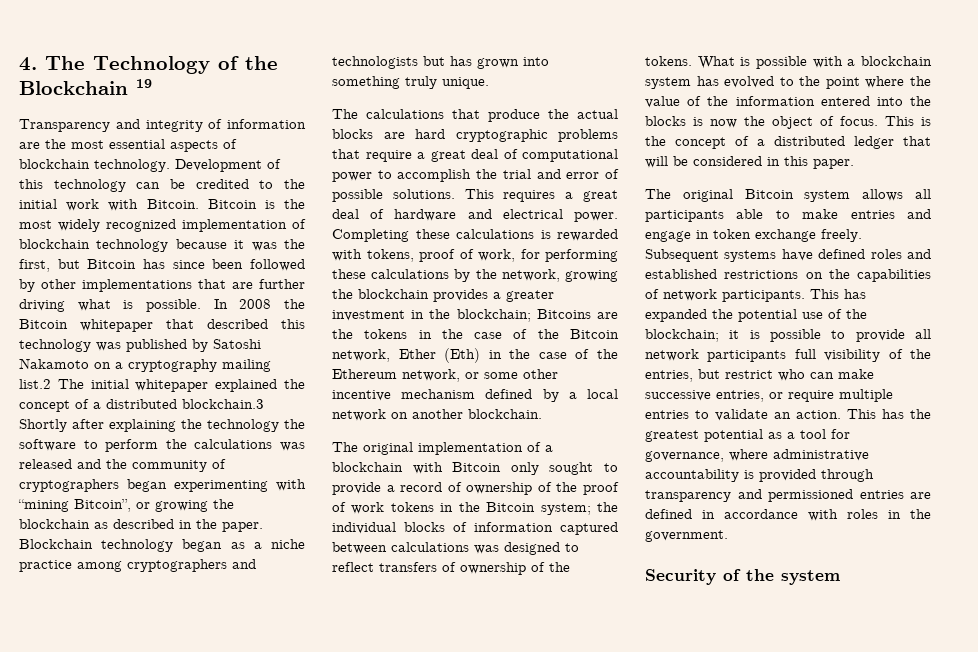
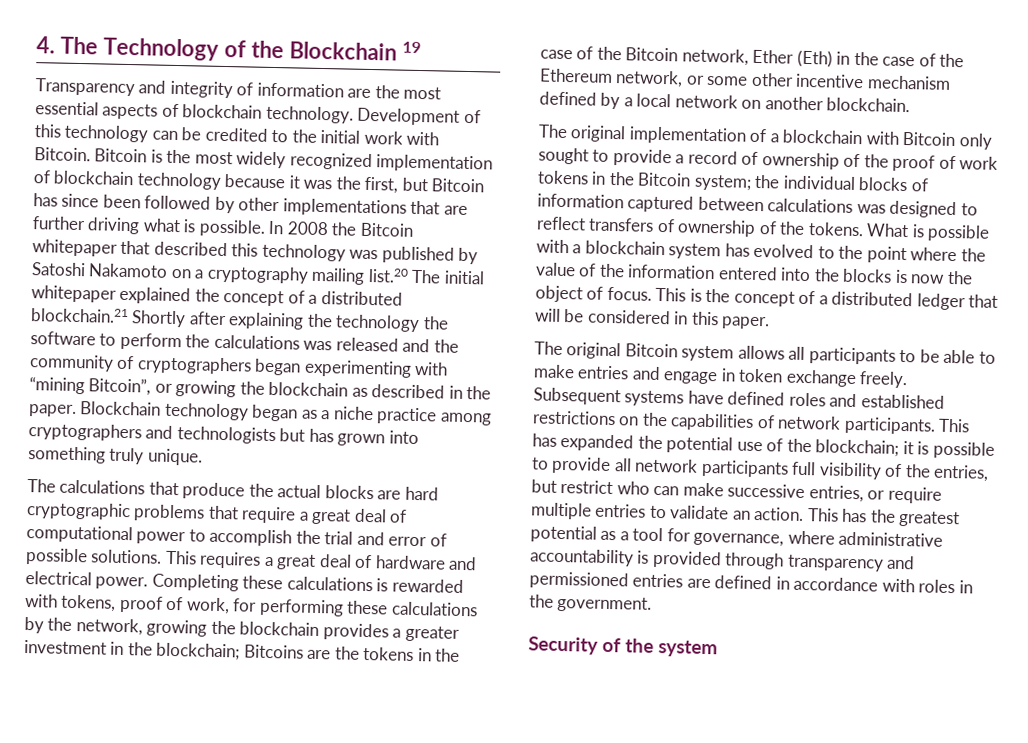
- In 2008 the Bitcoin whitepaper that described this technology was published by Satoshi Nakamoto on a cryptography mailing list.2 The initial whitepaper explained the concept of a distributed blockchain.3 Shortly after explaining the technology the software to perform the calculations was released and the community of cryptographers began experimenting with “mining Bitcoin”, or growing the blockchain as described in the paper.
+ In 2008 the Bitcoin whitepaper that described this technology was published by Satoshi Nakamoto on a cryptography mailing list.20 The initial whitepaper explained the concept of a distributed blockchain.21 Shortly after explaining the technology the software to perform the calculations was released and the community of cryptographers began experimenting with “mining Bitcoin”, or growing the blockchain as described in the paper.
- The original Bitcoin system allows all participants able to make entries and engage in token exchange freely.
+ The original Bitcoin system allows all participants to be able to make entries and engage in token exchange freely.

